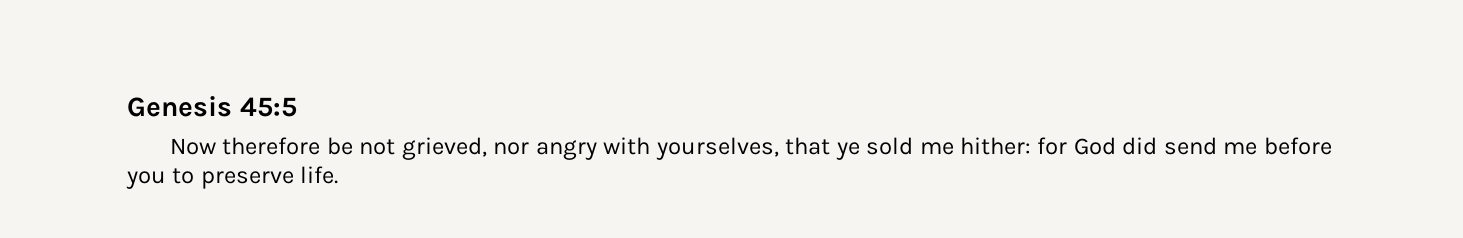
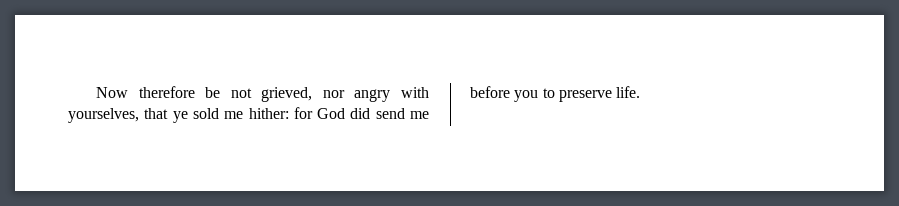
- Genesis 45:5

